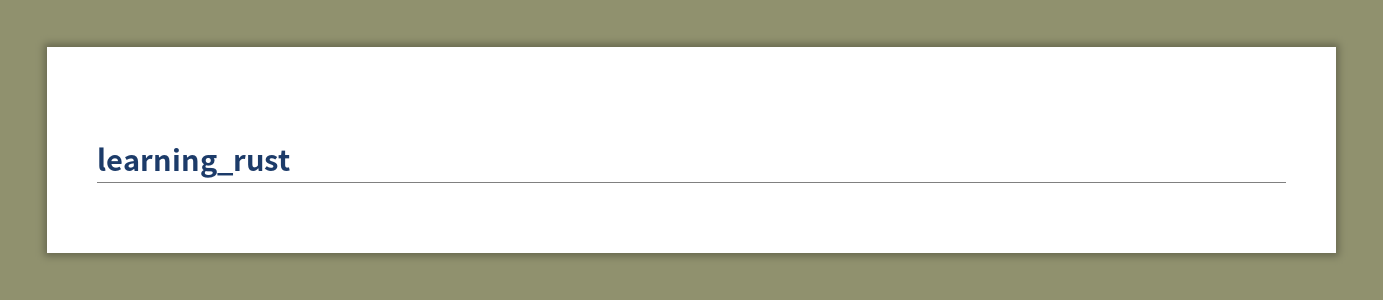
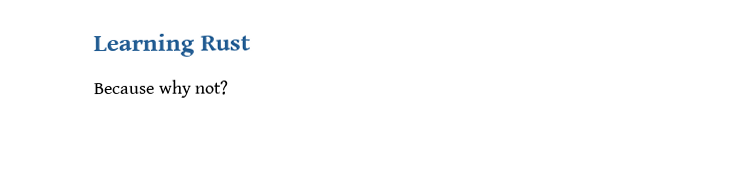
- learning_rust
+ Learning Rust
+ Because why not?

